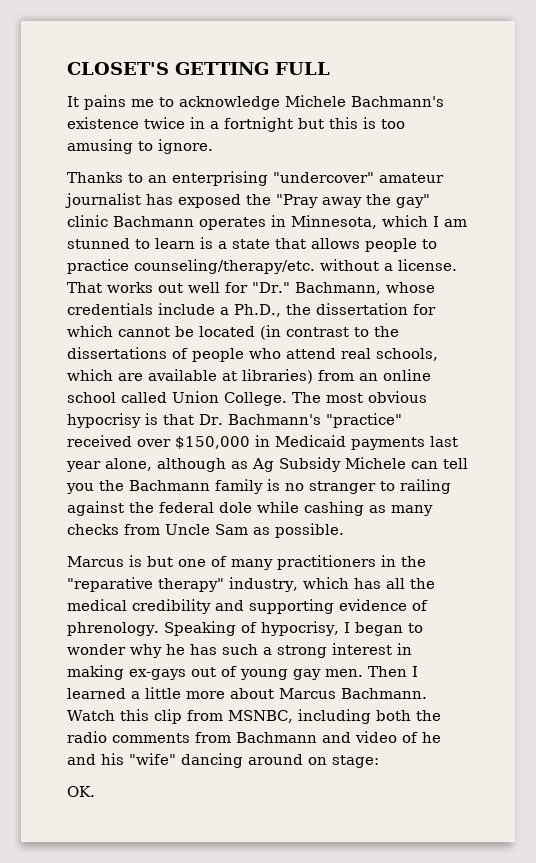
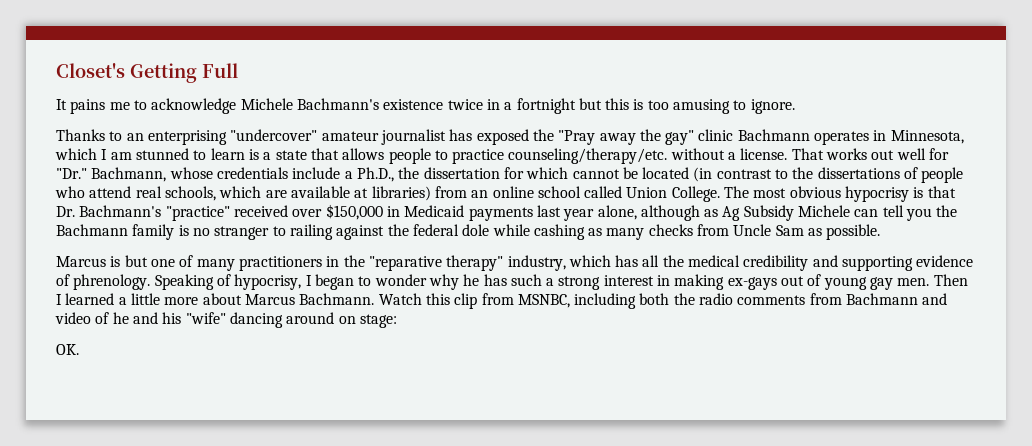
- CLOSET'S GETTING FULL
+ Closet's Getting Full

